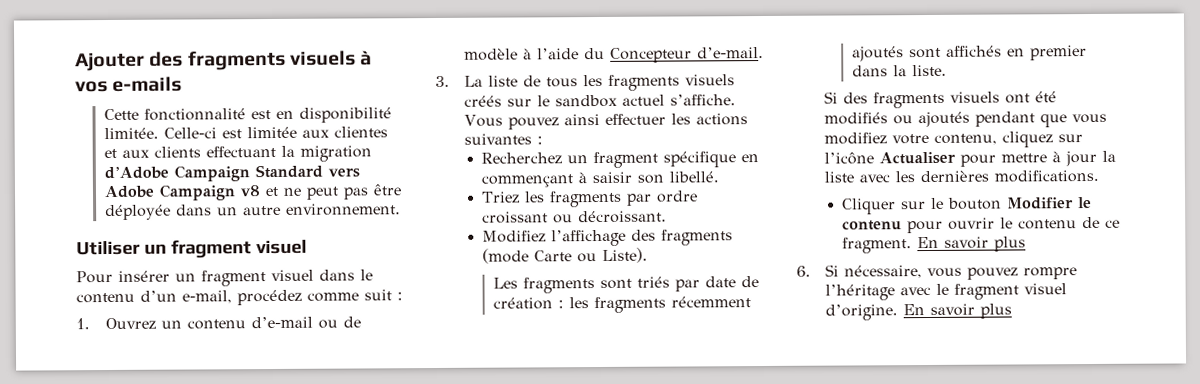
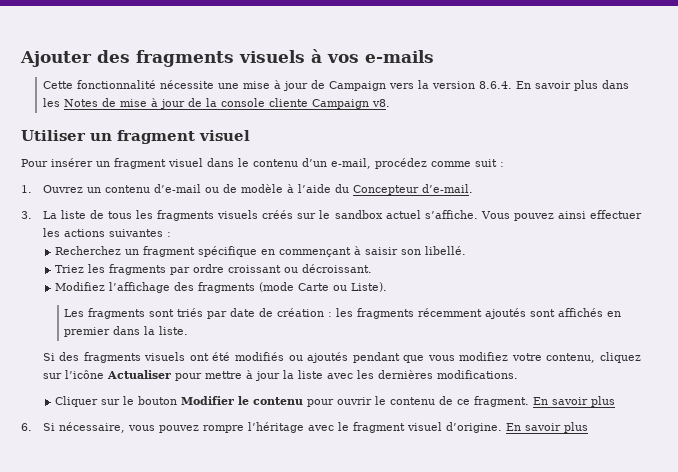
- Cette fonctionnalité est en disponibilité limitée. Celle-ci est limitée aux clientes et aux clients effectuant la migration d’Adobe Campaign Standard vers Adobe Campaign v8 et ne peut pas être déployée dans un autre environnement.
+ Cette fonctionnalité nécessite une mise à jour de Campaign vers la version 8.6.4. En savoir plus dans les Notes de mise à jour de la console cliente Campaign v8.

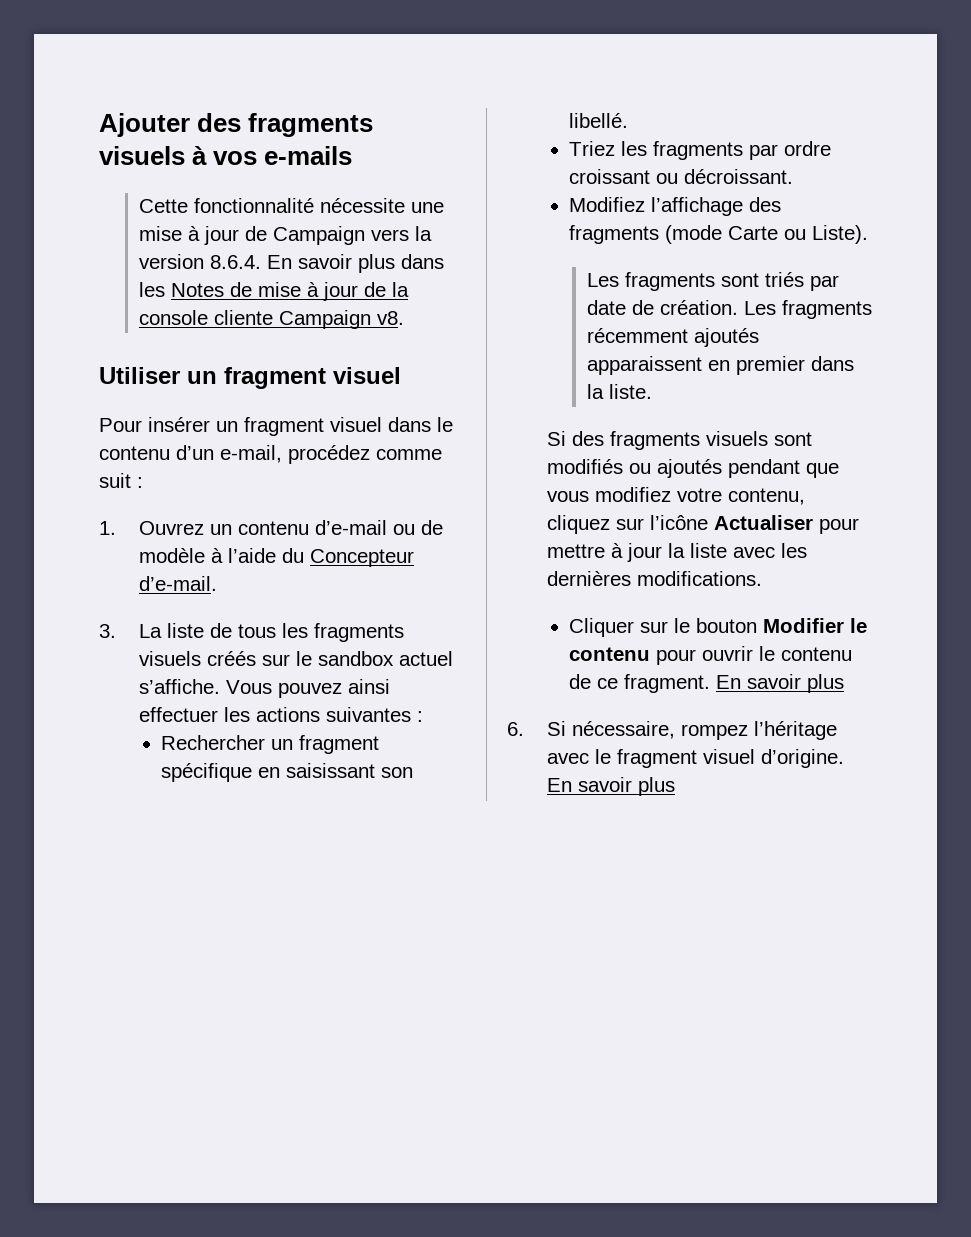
- Recherchez un fragment spécifique en commençant à saisir son libellé.
+ Rechercher un fragment spécifique en saisissant son libellé.
- Les fragments sont triés par date de création : les fragments récemment ajoutés sont affichés en premier dans la liste.
+ Les fragments sont triés par date de création. Les fragments récemment ajoutés apparaissent en premier dans la liste.
- Si des fragments visuels ont été modifiés ou ajoutés pendant que vous modifiez votre contenu, cliquez sur l’icône Actualiser pour mettre à jour la liste avec les dernières modifications.
+ Si des fragments visuels sont modifiés ou ajoutés pendant que vous modifiez votre contenu, cliquez sur l’icône Actualiser pour mettre à jour la liste avec les dernières modifications.
- 6. Si nécessaire, vous pouvez rompre l’héritage avec le fragment visuel d’origine.
+ 6. Si nécessaire, rompez l’héritage avec le fragment visuel d’origine.

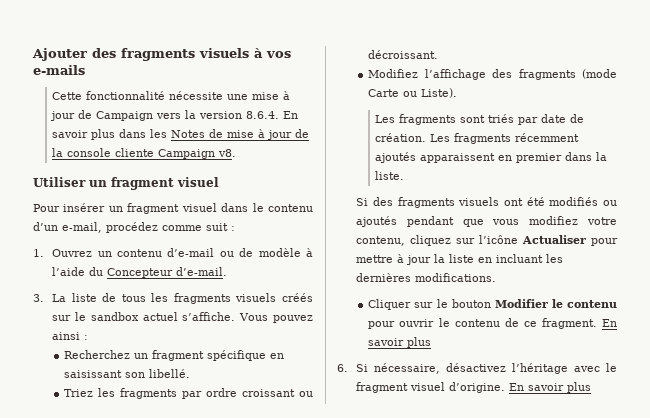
- Vous pouvez ainsi effectuer les actions suivantes :
- Rechercher un fragment spécifique en saisissant son libellé.
+ Vous pouvez ainsi :
+ Recherchez un fragment spécifique en saisissant son libellé.
- Si des fragments visuels sont modifiés ou ajoutés pendant que vous modifiez votre contenu, cliquez sur l’icône Actualiser pour mettre à jour la liste avec les dernières modifications.
+ Si des fragments visuels ont été modifiés ou ajoutés pendant que vous modifiez votre contenu, cliquez sur l’icône Actualiser pour mettre à jour la liste en incluant les dernières modifications.
- 6. Si nécessaire, rompez l’héritage avec le fragment visuel d’origine.
+ 6. Si nécessaire, désactivez l’héritage avec le fragment visuel d’origine.

